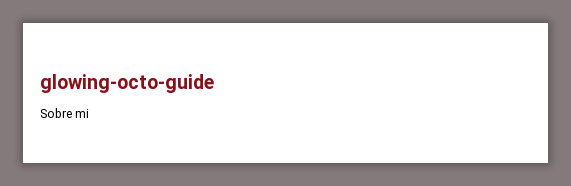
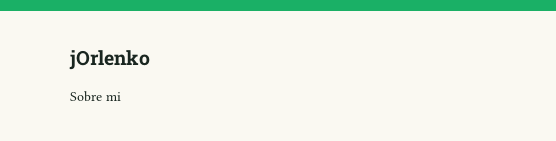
- glowing-octo-guide
+ jOrlenko

